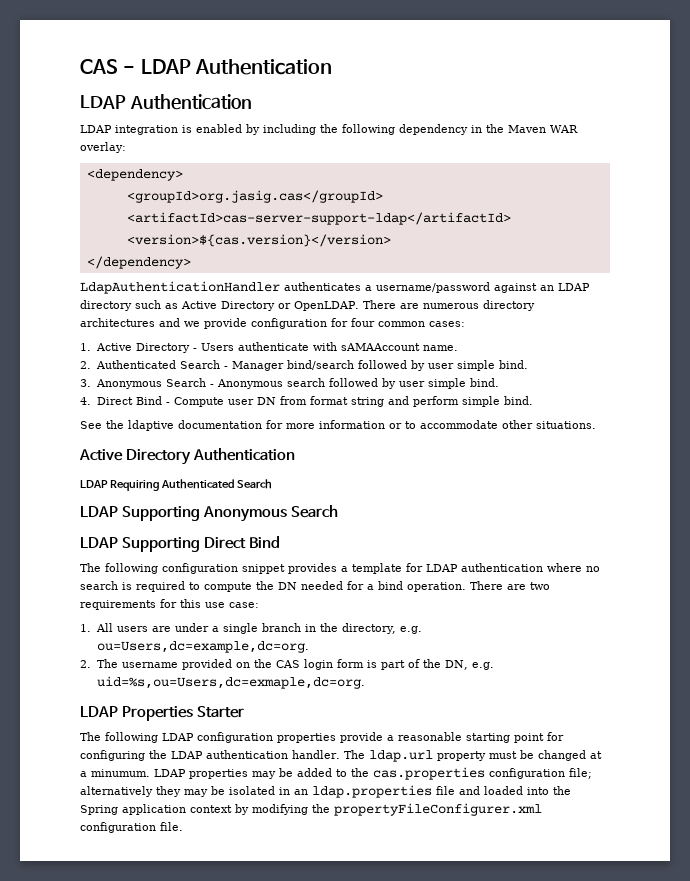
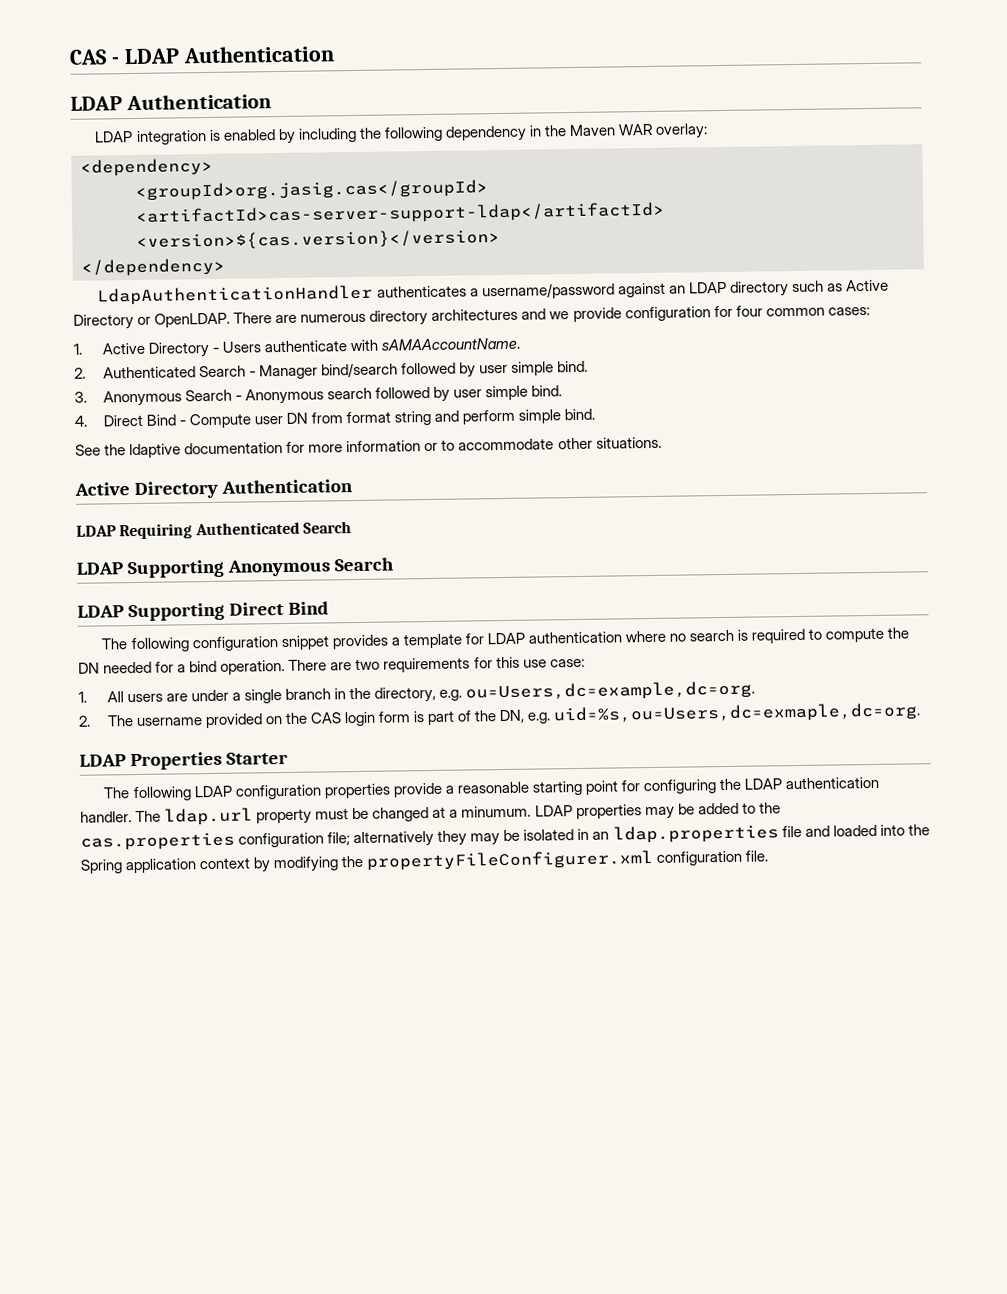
- 1. Active Directory - Users authenticate with sAMAAccount name.
+ 1. Active Directory - Users authenticate with sAMAAccountName.

